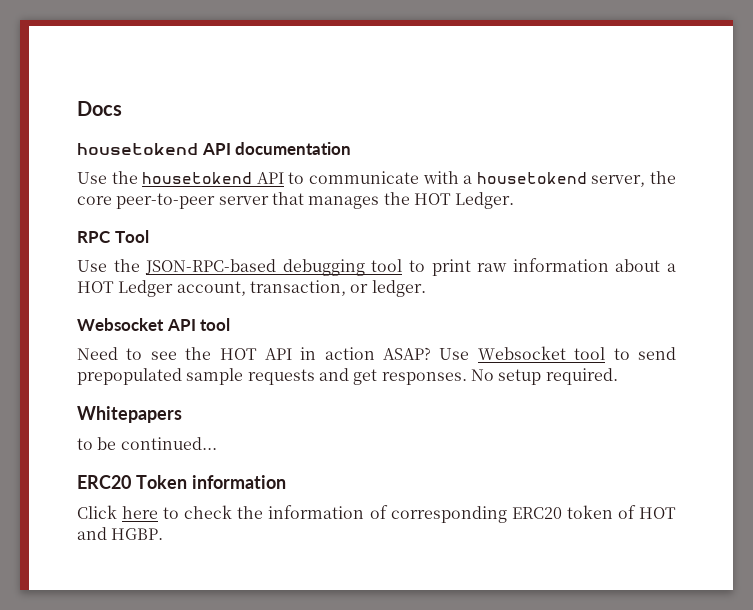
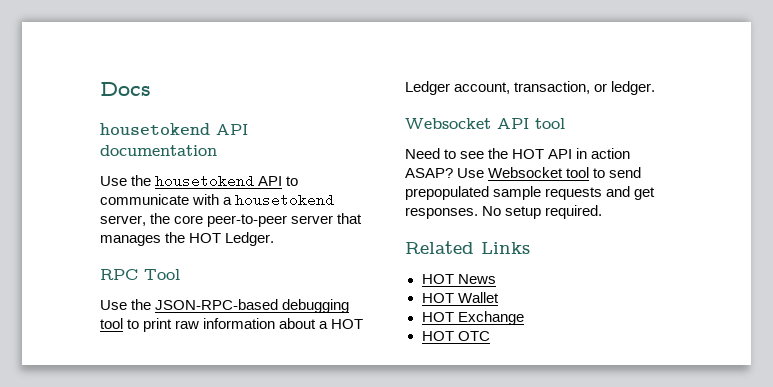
- Whitepapers
- to be continued...
- ERC20 Token information
- Click here to check the information of corresponding ERC20 token of HOT and HGBP.
+ Related Links
+ HOT News
+ HOT Wallet
+ HOT Exchange
+ HOT OTC

